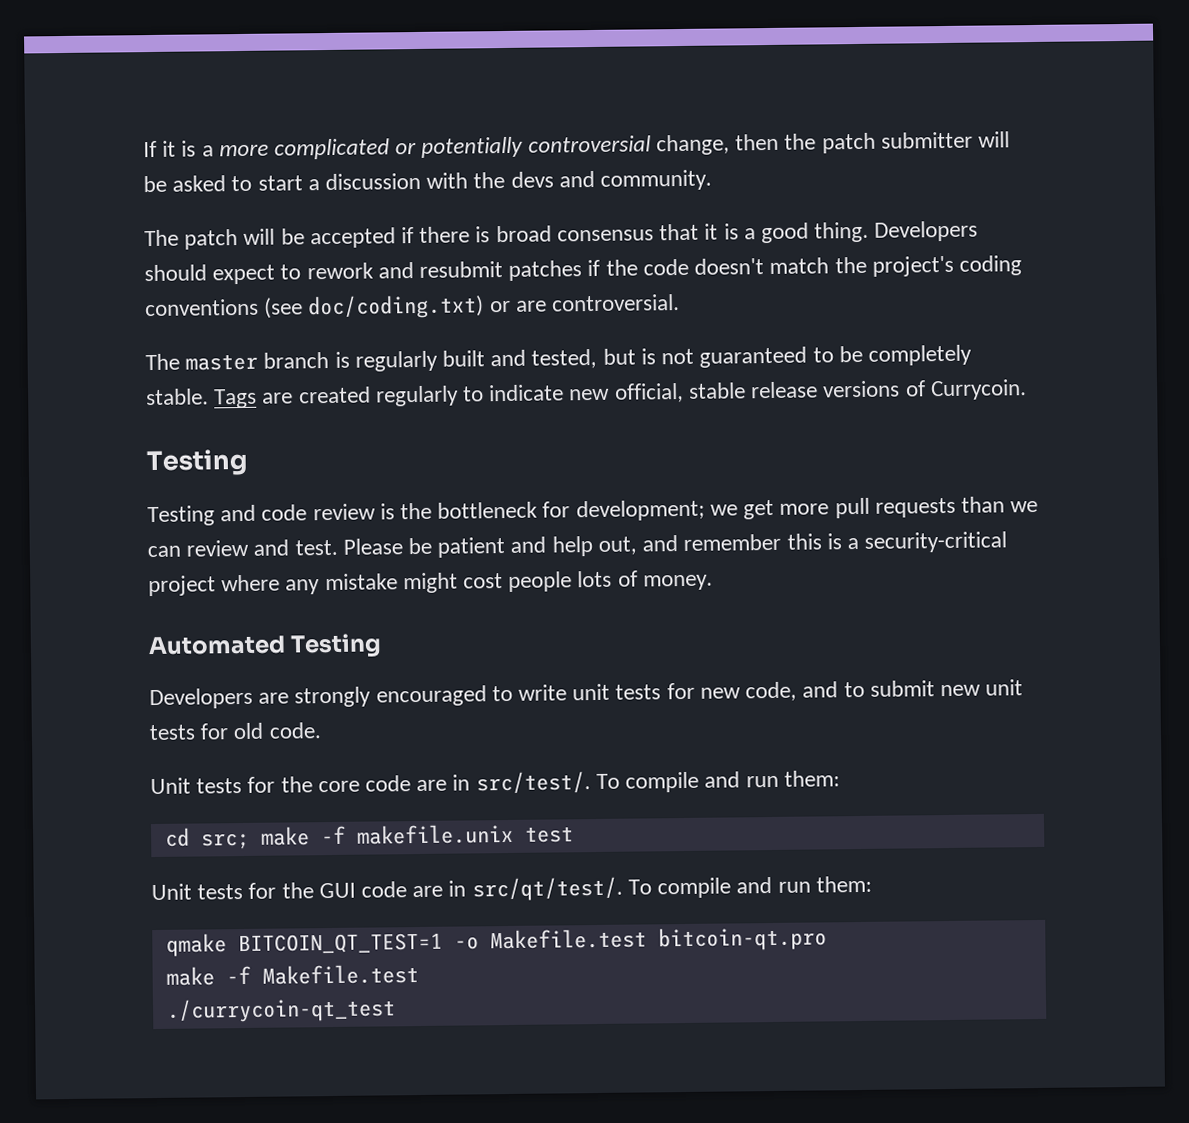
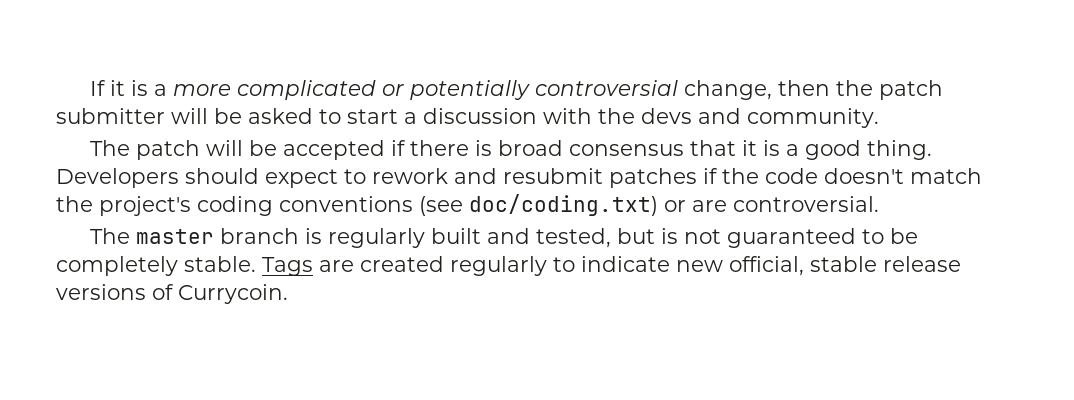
  Tags are created regularly to indicate new official, stable release versions of Currycoin.
- Testing
- Testing and code review is the bottleneck for development; we get more pull requests than we can review and test. Please be patient and help out, and remember this is a security-critical project where any mistake might cost people lots of money.
- Automated Testing
- Developers are strongly encouraged to write unit tests for new code, and to submit new unit tests for old code.
- Unit tests for the core code are in src/test/. To compile and run them:
- cd src; make -f makefile.unix test
- Unit tests for the GUI code are in src/qt/test/. To compile and run them:
- qmake BITCOIN_QT_TEST=1 -o Makefile.test bitcoin-qt.pro
- make -f Makefile.test
- ./currycoin-qt_test

